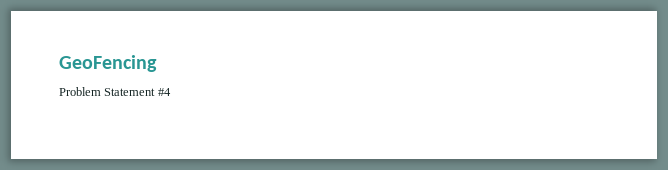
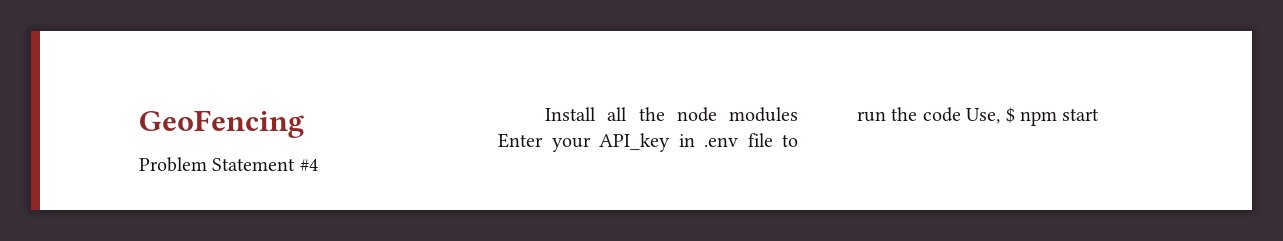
+ Install all the node modules Enter your API_key in .env file to run the code Use, $ npm start

